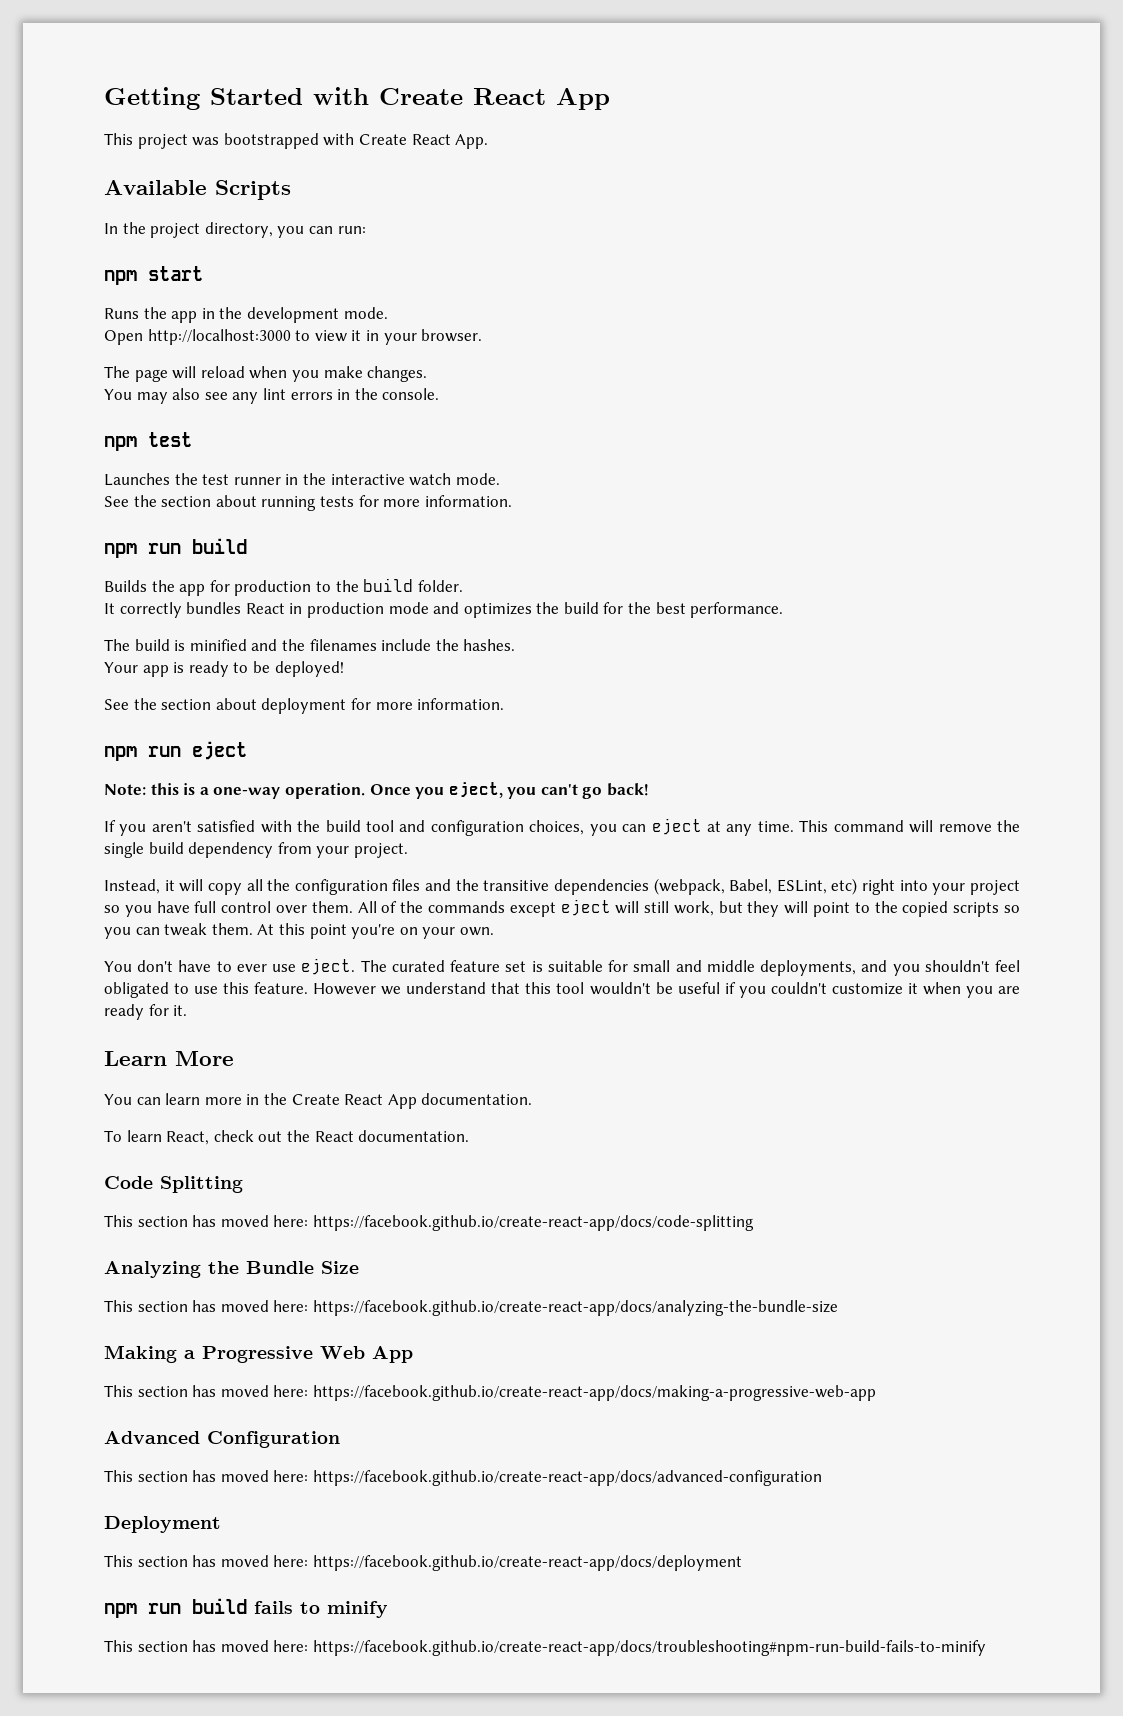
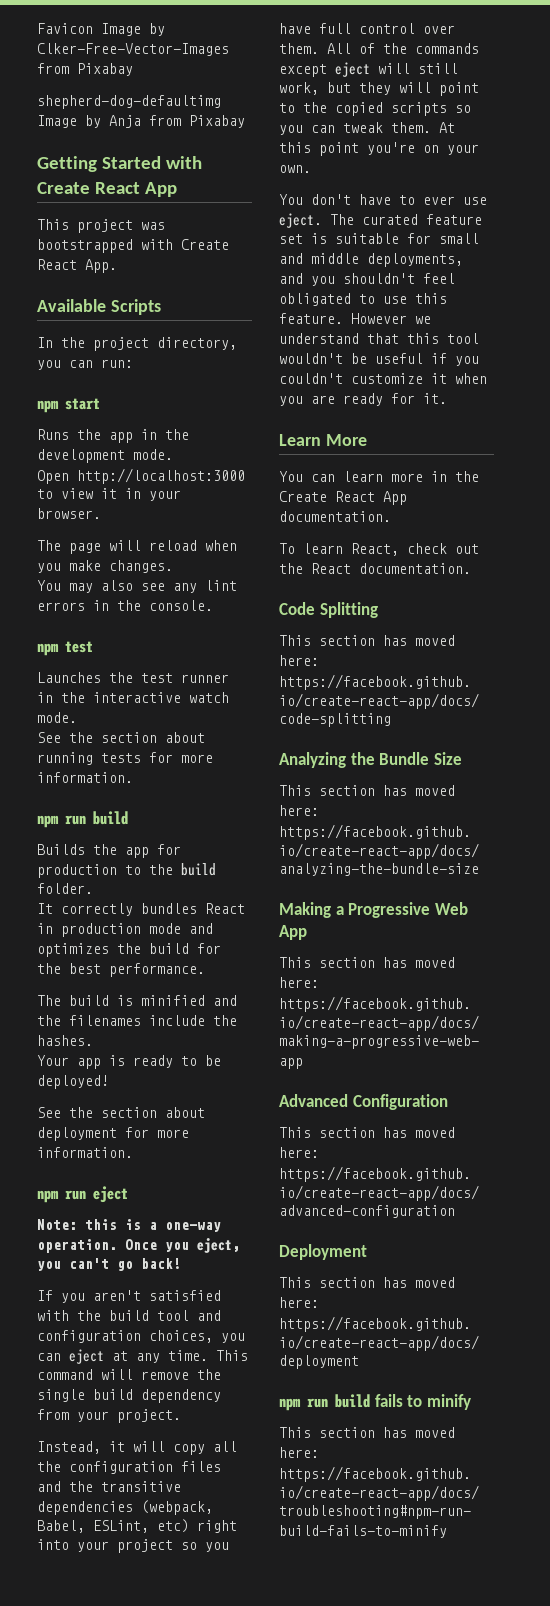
+ Favicon Image by Clker-Free-Vector-Images from Pixabay
+ shepherd-dog-defaultimg Image by Anja from Pixabay

